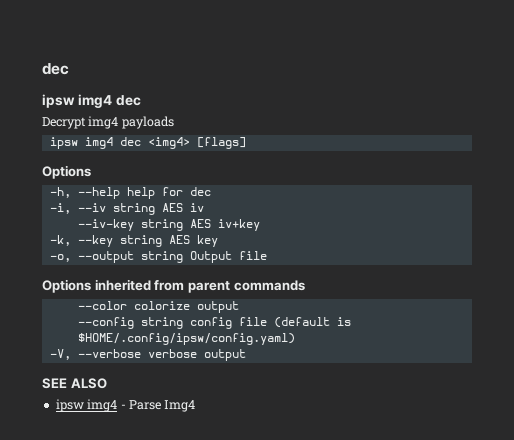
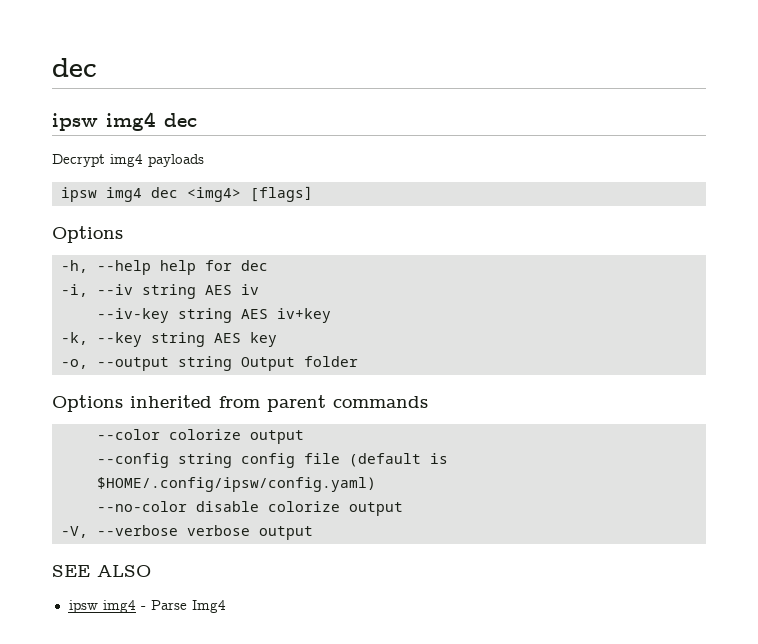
- -o, --output string Output file
+ -o, --output string Output folder
+ --no-color disable colorize output

